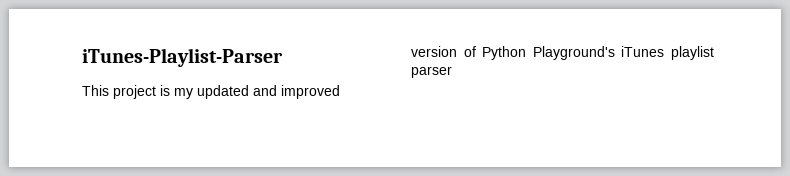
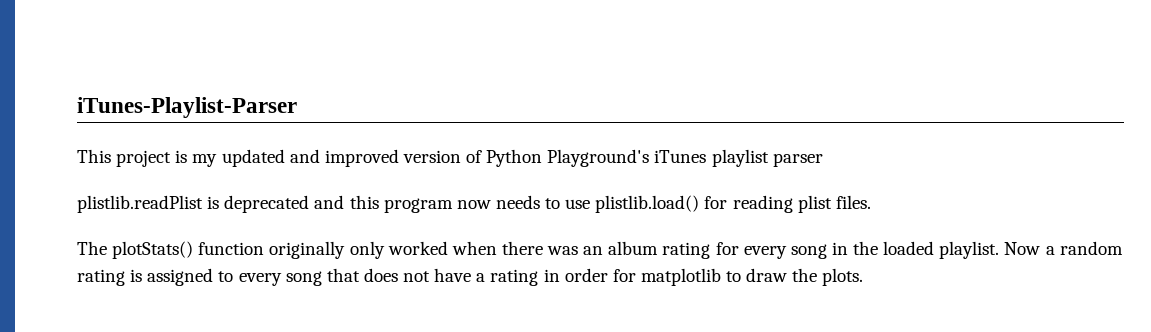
+ plistlib.readPlist is deprecated and this program now needs to use plistlib.load() for reading plist files.
+ The plotStats() function originally only worked when there was an album rating for every song in the loaded playlist. Now a random rating is assigned to every song that does not have a rating in order for matplotlib to draw the plots.

